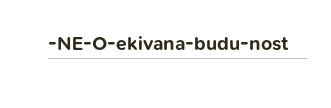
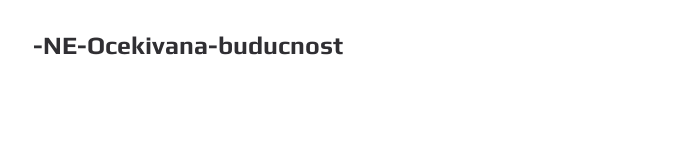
- -NE-O-ekivana-budu-nost
+ -NE-Ocekivana-buducnost

